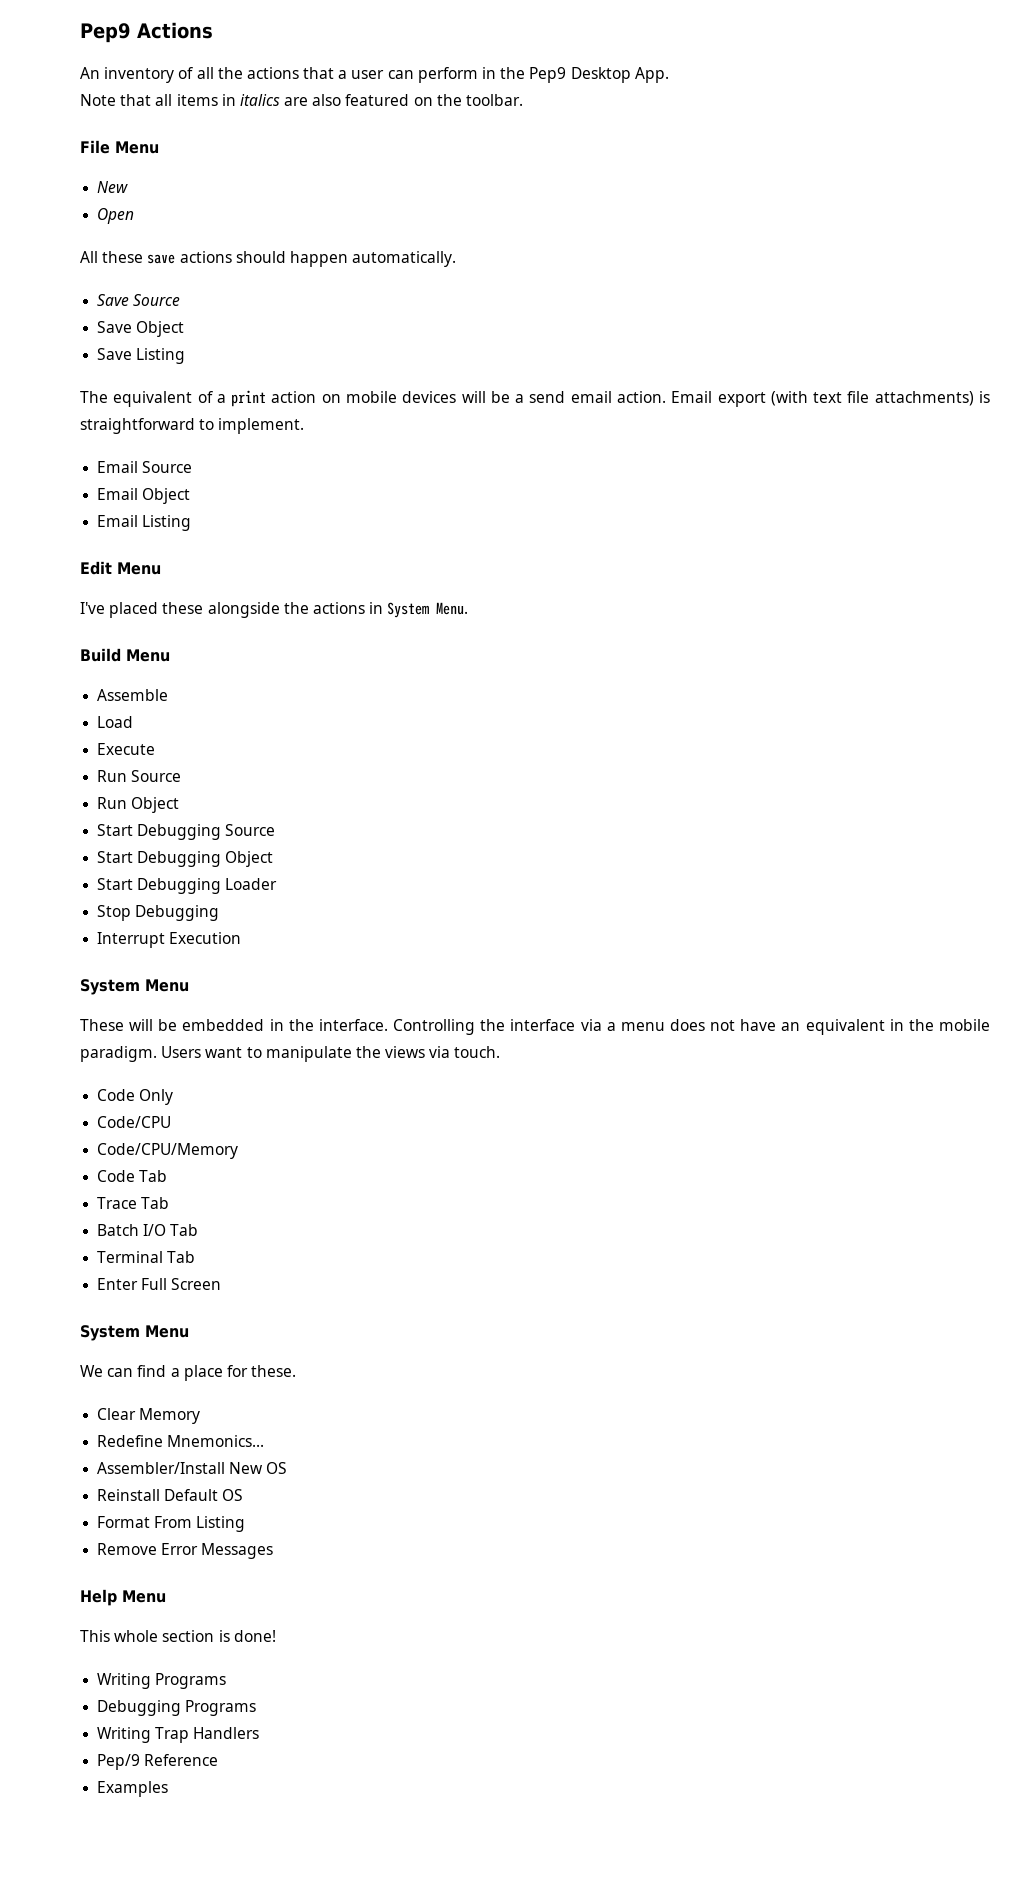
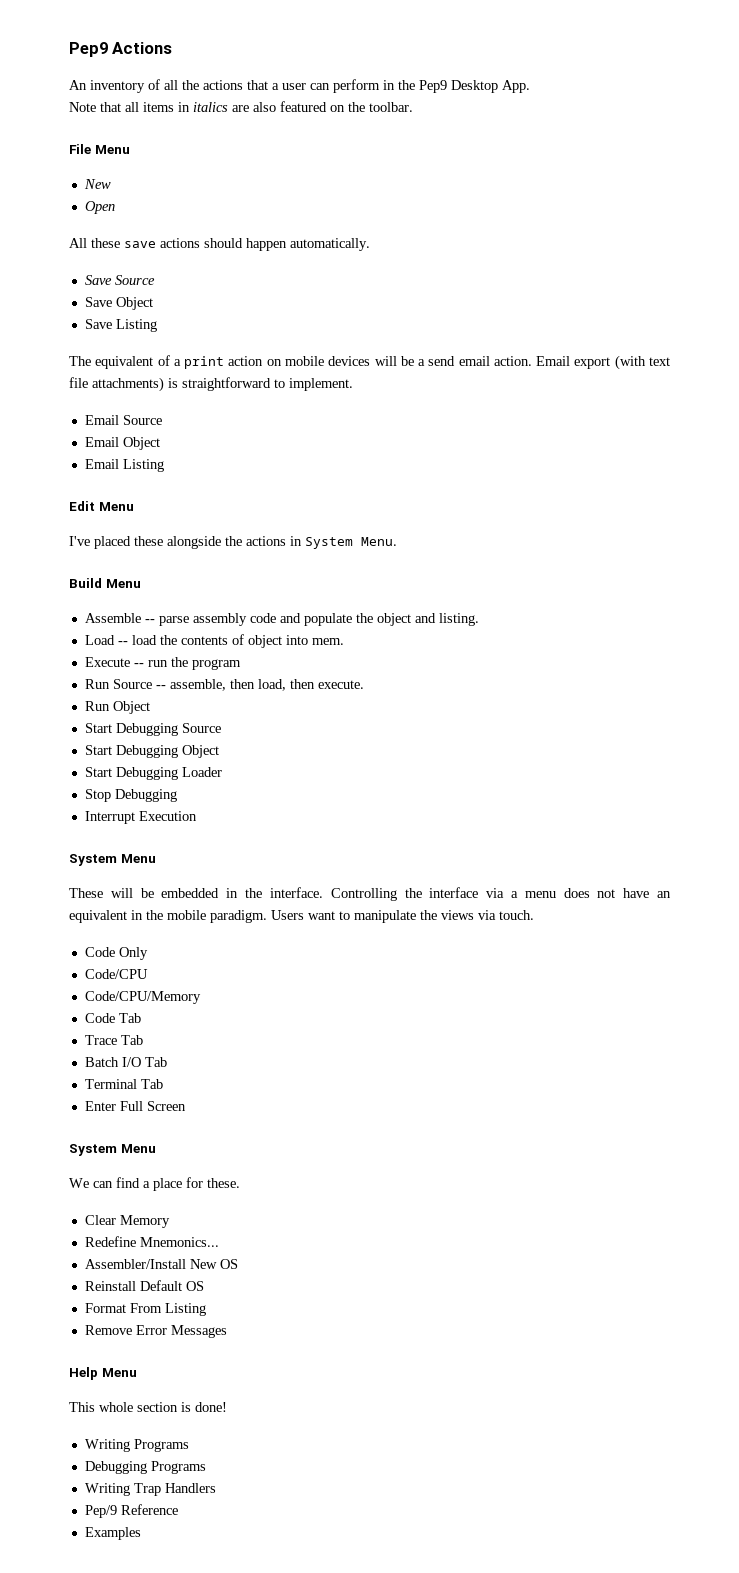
- Assemble
- Load
- Execute
- Run Source
+ Assemble -- parse assembly code and populate the object and listing.
+ Load -- load the contents of object into mem.
+ Execute -- run the program
+ Run Source -- assemble, then load, then execute.

